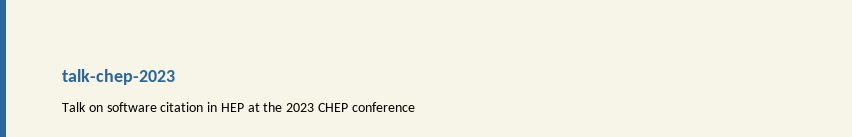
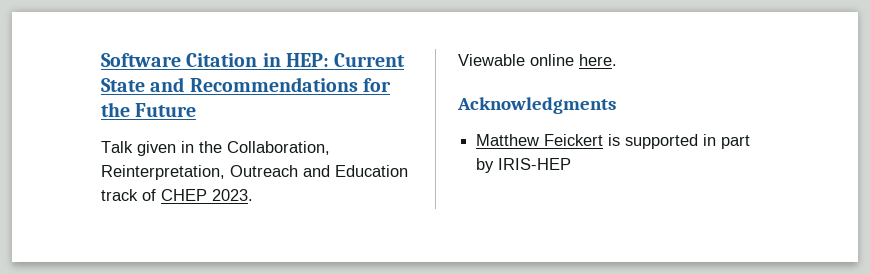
- talk-chep-2023
- Talk on software citation in HEP at the 2023 CHEP conference
+ Software Citation in HEP: Current State and Recommendations for the Future
+ Talk given in the Collaboration, Reinterpretation, Outreach and Education track of CHEP 2023.
+ Viewable online here.
+ Acknowledgments
+ Matthew Feickert is supported in part by IRIS-HEP

